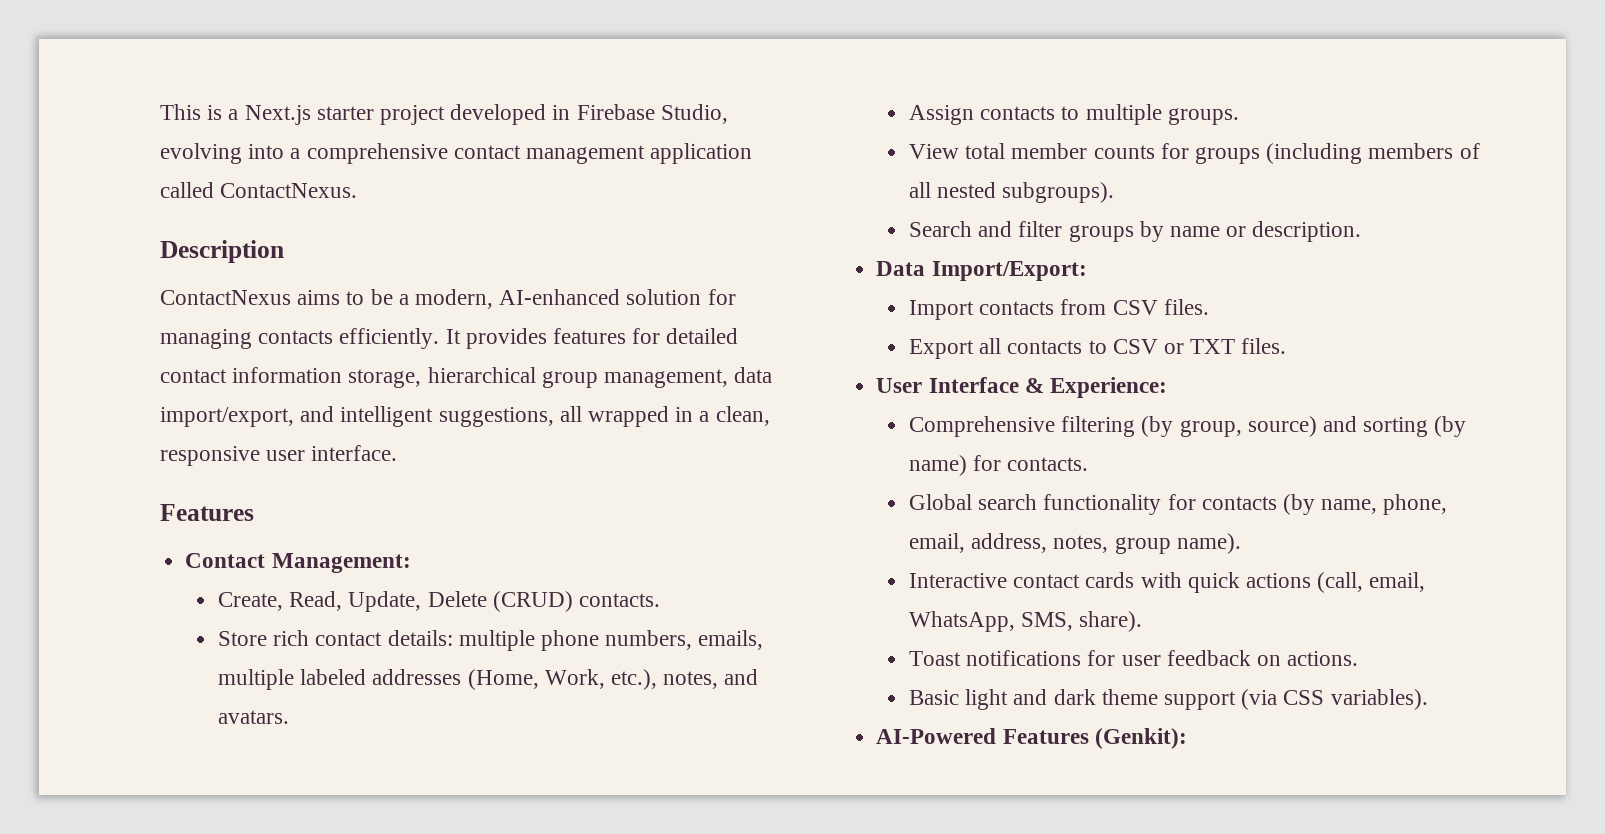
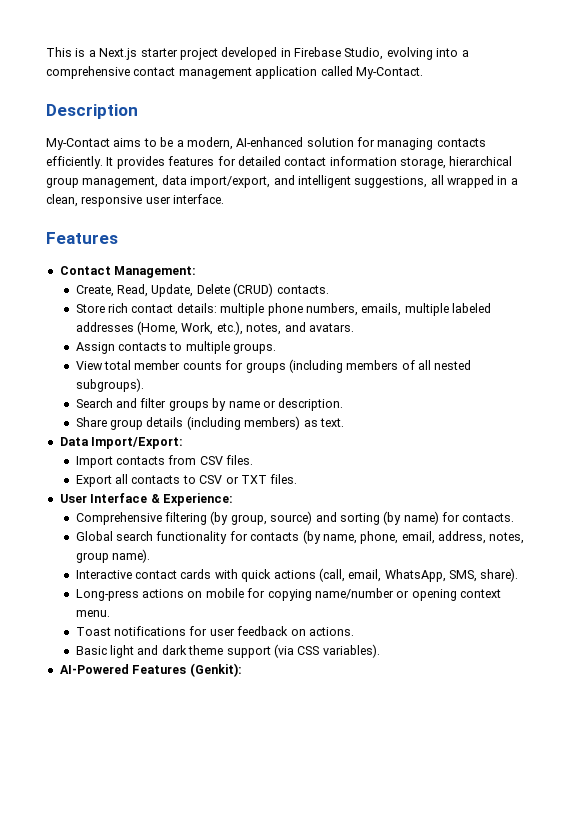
- This is a Next.js starter project developed in Firebase Studio, evolving into a comprehensive contact management application called ContactNexus.
+ This is a Next.js starter project developed in Firebase Studio, evolving into a comprehensive contact management application called My-Contact.
- ContactNexus aims to be a modern, AI-enhanced solution for managing contacts efficiently.
+ My-Contact aims to be a modern, AI-enhanced solution for managing contacts efficiently.
+ Share group details (including members) as text.
+ Long-press actions on mobile for copying name/number or opening context menu.

